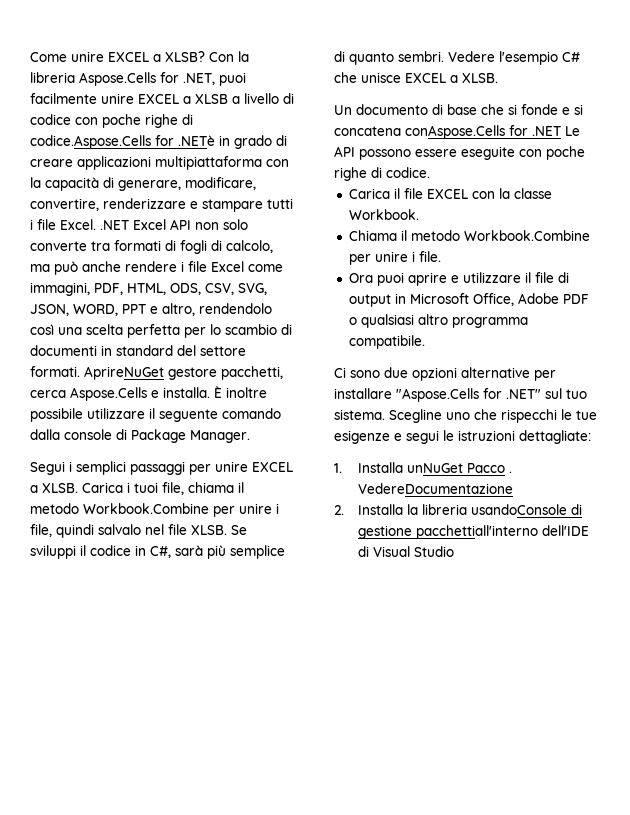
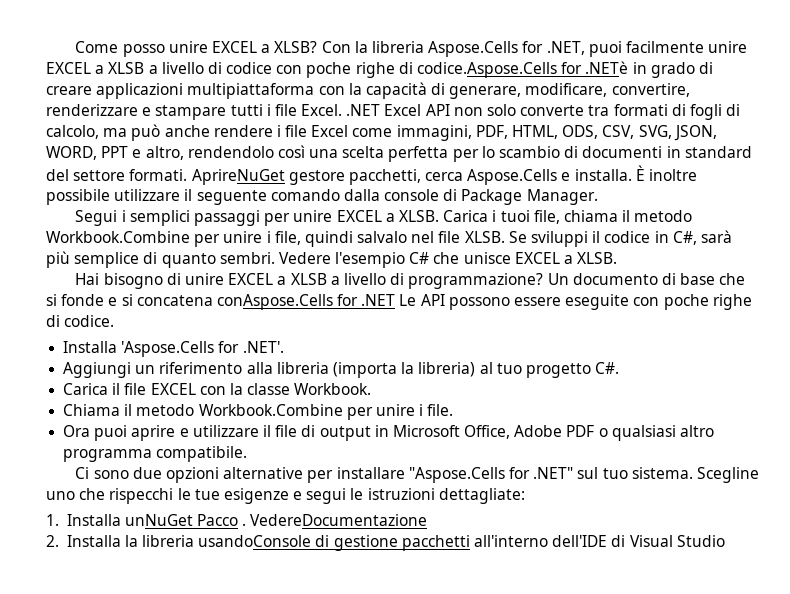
- Come unire EXCEL a XLSB?
+ Come posso unire EXCEL a XLSB?
+ Hai bisogno di unire EXCEL a XLSB a livello di programmazione?
+ Installa 'Aspose.Cells for .NET'.
+ Aggiungi un riferimento alla libreria (importa la libreria) al tuo progetto C#.
- 2. Installa la libreria usandoConsole di gestione pacchettiall'interno dell'IDE di Visual Studio
+ 2. Installa la libreria usandoConsole di gestione pacchetti all'interno dell'IDE di Visual Studio

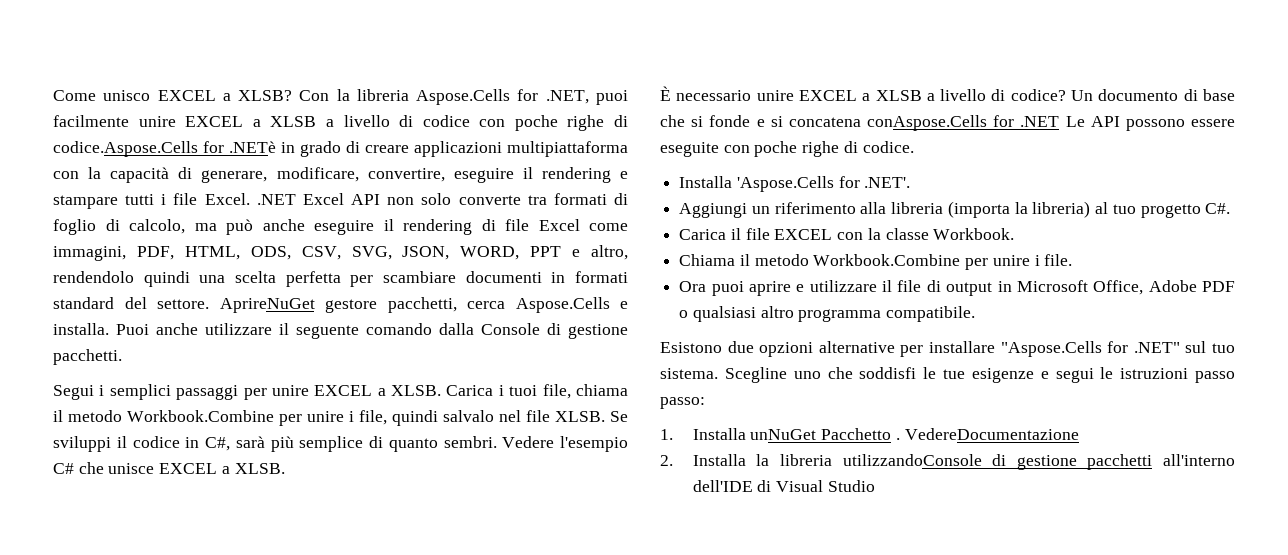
- Come posso unire EXCEL a XLSB?
+ Come unisco EXCEL a XLSB?
- Con la libreria Aspose.Cells for .NET, puoi facilmente unire EXCEL a XLSB a livello di codice con poche righe di codice.Aspose.Cells for .NETè in grado di creare applicazioni multipiattaforma con la capacità di generare, modificare, convertire, renderizzare e stampare tutti i file Excel. .NET Excel API non solo converte tra formati di fogli di calcolo, ma può anche rendere i file Excel come immagini, PDF, HTML, ODS, CSV, SVG, JSON, WORD, PPT e altro, rendendolo così una scelta perfetta per lo scambio di documenti in standard del settore formati.
+ Con la libreria Aspose.Cells for .NET, puoi facilmente unire EXCEL a XLSB a livello di codice con poche righe di codice.Aspose.Cells for .NETè in grado di creare applicazioni multipiattaforma con la capacità di generare, modificare, convertire, eseguire il rendering e stampare tutti i file Excel. .NET Excel API non solo converte tra formati di foglio di calcolo, ma può anche eseguire il rendering di file Excel come immagini, PDF, HTML, ODS, CSV, SVG, JSON, WORD, PPT e altro, rendendolo quindi una scelta perfetta per scambiare documenti in formati standard del settore.
- È inoltre possibile utilizzare il seguente comando dalla console di Package Manager.
+ Puoi anche utilizzare il seguente comando dalla Console di gestione pacchetti.
- Hai bisogno di unire EXCEL a XLSB a livello di programmazione?
+ È necessario unire EXCEL a XLSB a livello di codice?
- Ci sono due opzioni alternative per installare "Aspose.Cells for .NET" sul tuo sistema.
+ Esistono due opzioni alternative per installare "Aspose.Cells for .NET" sul tuo sistema.
- Scegline uno che rispecchi le tue esigenze e segui le istruzioni dettagliate:
+ Scegline uno che soddisfi le tue esigenze e segui le istruzioni passo passo:
- 1. Installa unNuGet Pacco .
+ 1. Installa unNuGet Pacchetto .
- 2. Installa la libreria usandoConsole di gestione pacchetti all'interno dell'IDE di Visual Studio
+ 2. Installa la libreria utilizzandoConsole di gestione pacchetti all'interno dell'IDE di Visual Studio

